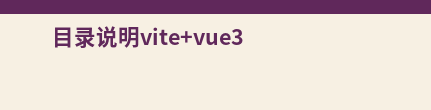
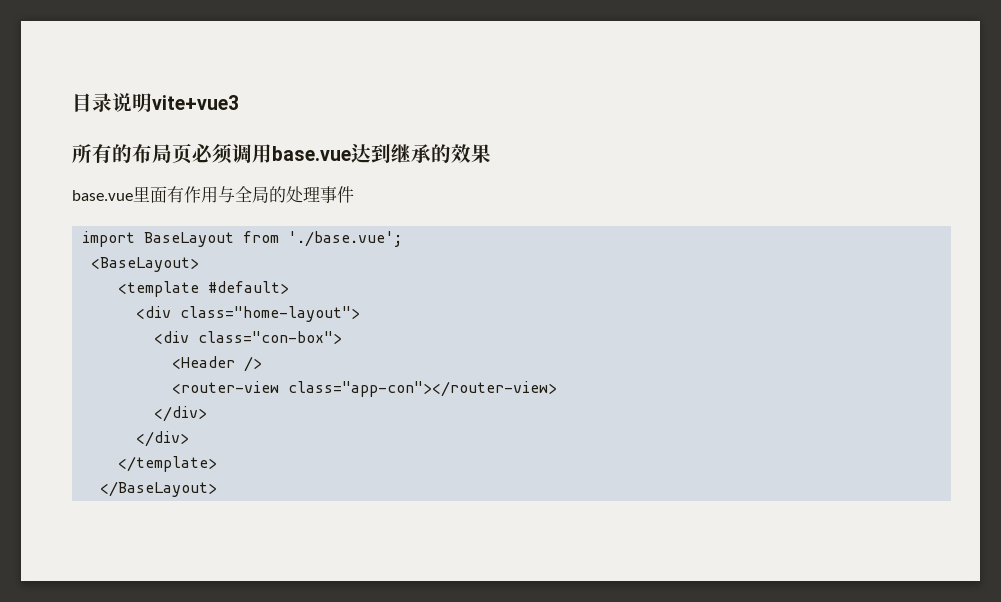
+ 所有的布局页必须调用base.vue达到继承的效果
+ base.vue里面有作用与全局的处理事件
+ import BaseLayout from './base.vue';
+ <BaseLayout>
+ <template #default>
+ <div class="home-layout">
+ <div class="con-box">
+ <Header />
+ <router-view class="app-con"></router-view>
+ </div>
+ </div>
+ </template>
+ </BaseLayout>

